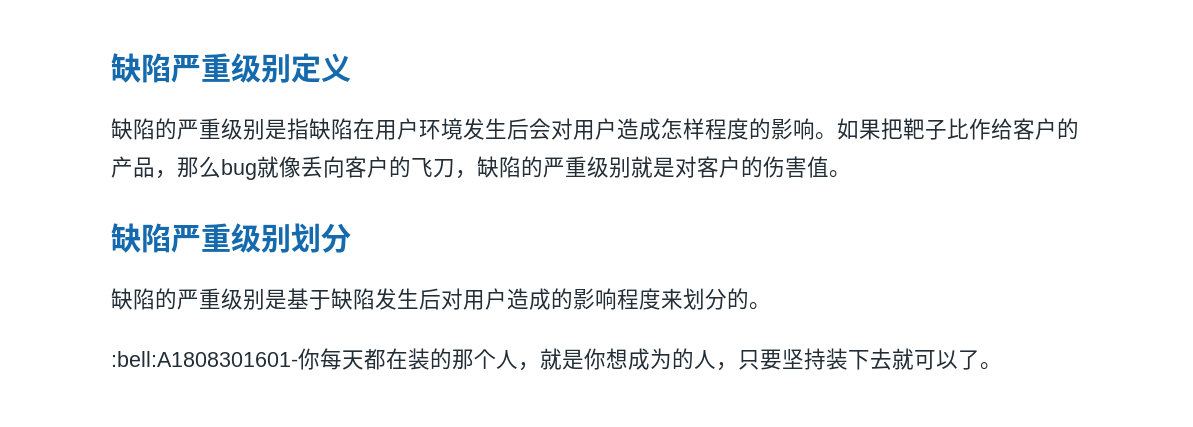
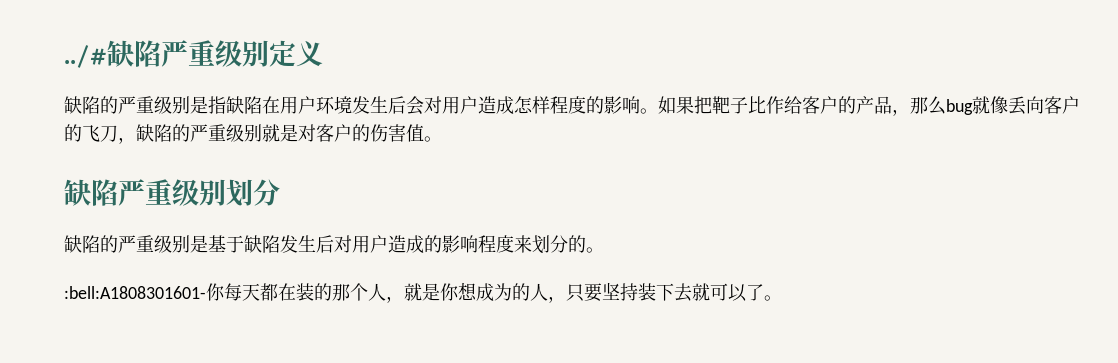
- 缺陷严重级别定义
+ ../#缺陷严重级别定义

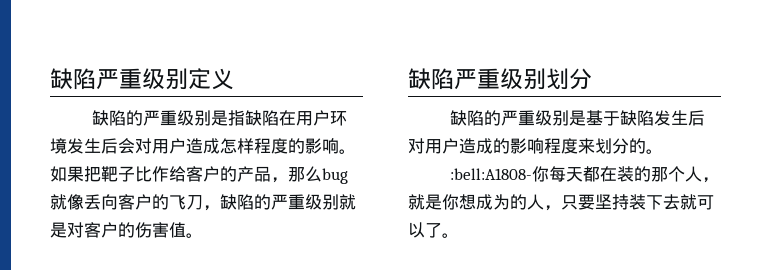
- ../#缺陷严重级别定义
+ 缺陷严重级别定义
- :bell:A1808301601-你每天都在装的那个人，就是你想成为的人，只要坚持装下去就可以了。
+ :bell:A1808-你每天都在装的那个人，就是你想成为的人，只要坚持装下去就可以了。

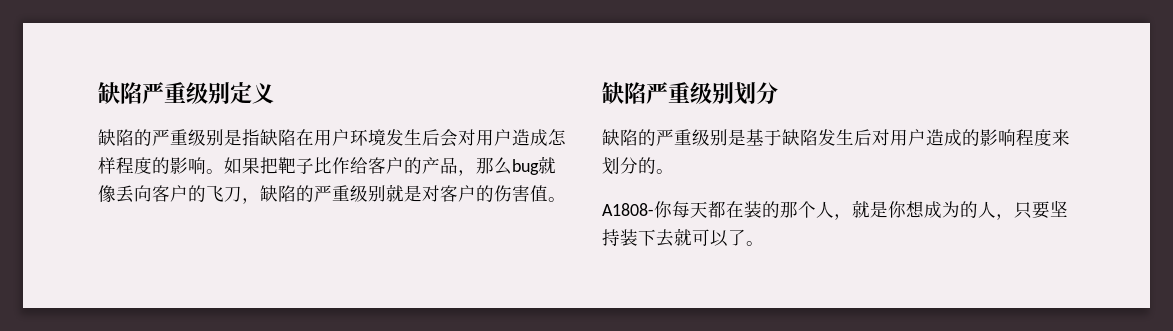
- :bell:A1808-你每天都在装的那个人，就是你想成为的人，只要坚持装下去就可以了。
+ A1808-你每天都在装的那个人，就是你想成为的人，只要坚持装下去就可以了。

